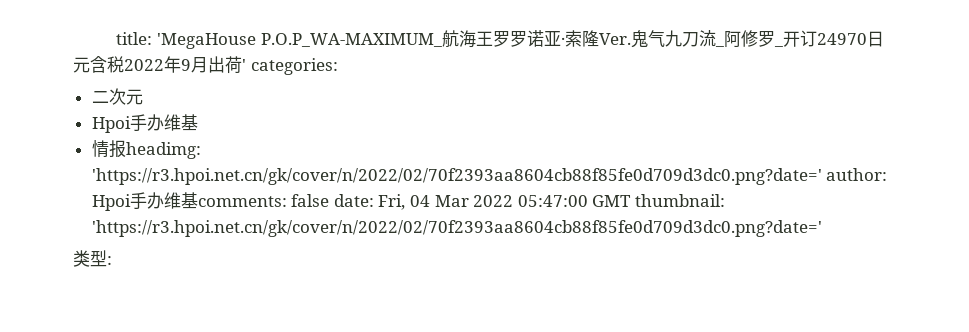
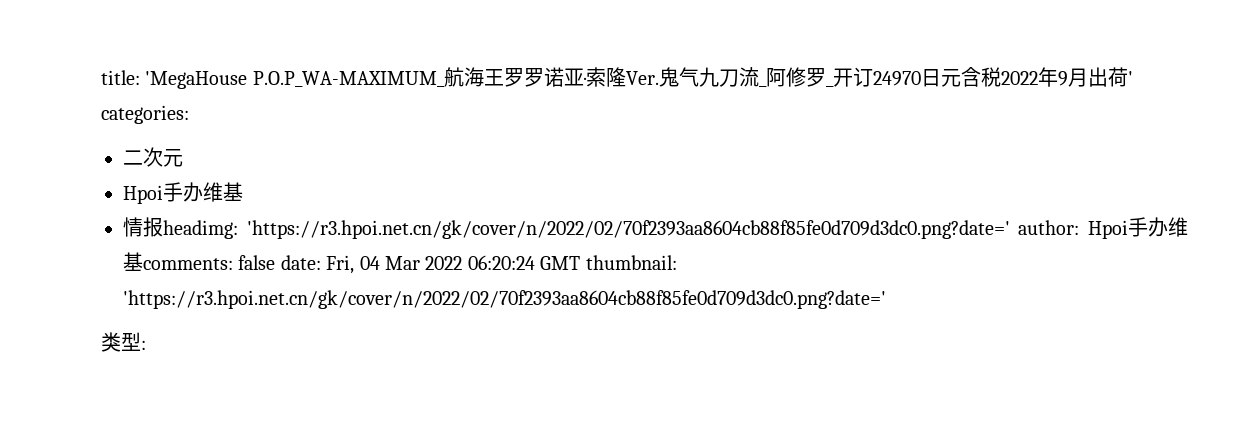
- 情报headimg: 'https://r3.hpoi.net.cn/gk/cover/n/2022/02/70f2393aa8604cb88f85fe0d709d3dc0.png?date=' author: Hpoi手办维基comments: false date: Fri, 04 Mar 2022 05:47:00 GMT thumbnail: 'https://r3.hpoi.net.cn/gk/cover/n/2022/02/70f2393aa8604cb88f85fe0d709d3dc0.png?date='
+ 情报headimg: 'https://r3.hpoi.net.cn/gk/cover/n/2022/02/70f2393aa8604cb88f85fe0d709d3dc0.png?date=' author: Hpoi手办维基comments: false date: Fri, 04 Mar 2022 06:20:24 GMT thumbnail: 'https://r3.hpoi.net.cn/gk/cover/n/2022/02/70f2393aa8604cb88f85fe0d709d3dc0.png?date='

